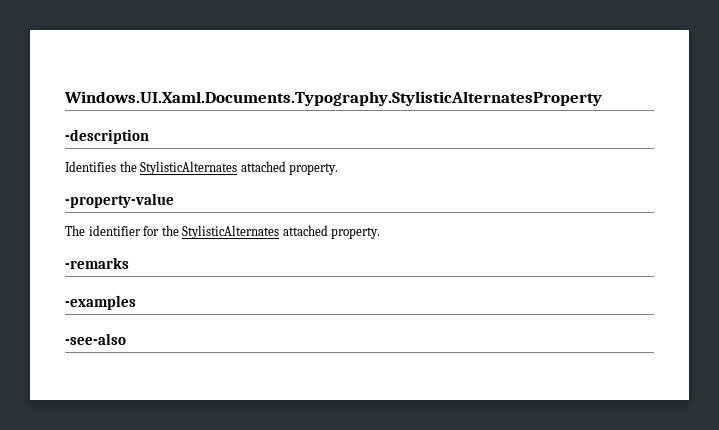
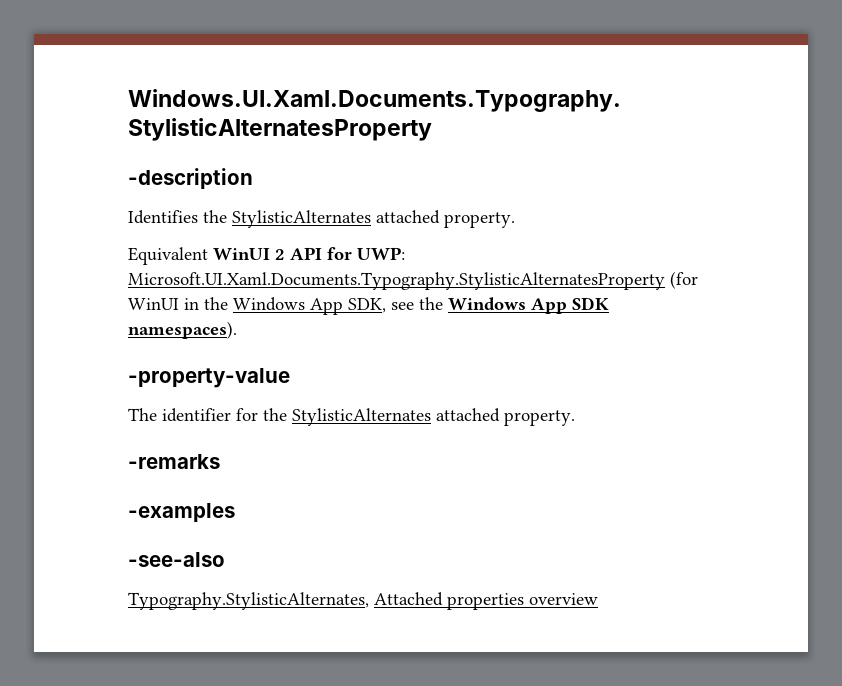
+ Equivalent WinUI 2 API for UWP: Microsoft.UI.Xaml.Documents.Typography.StylisticAlternatesProperty (for WinUI in the Windows App SDK, see the Windows App SDK namespaces).
+ Typography.StylisticAlternates, Attached properties overview

